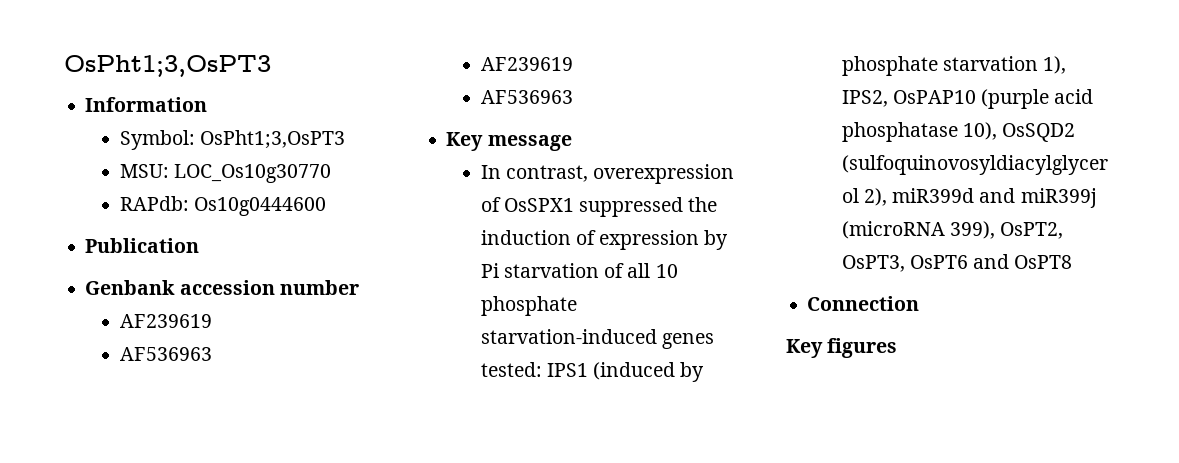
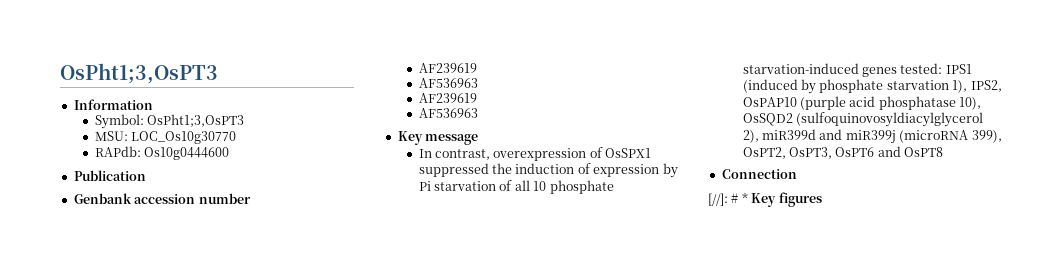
- Key figures
+ [//]: # * Key figures

